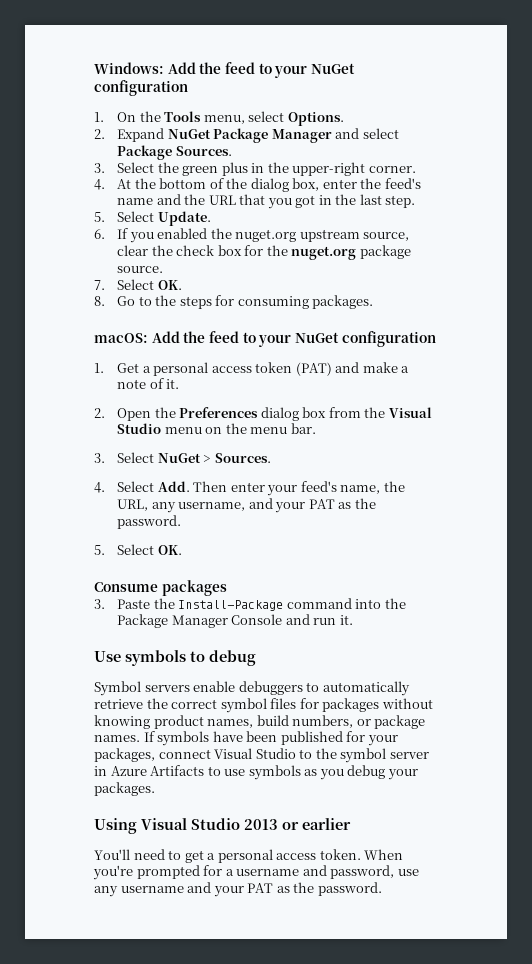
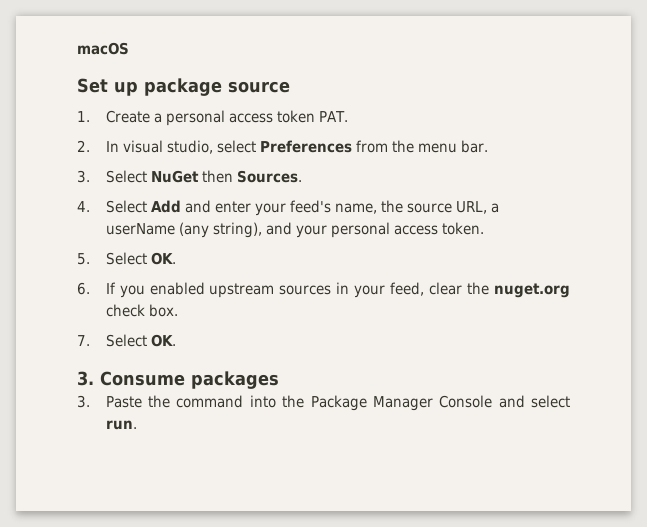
- Windows: Add the feed to your NuGet configuration
- 1. On the Tools menu, select Options.
- 2. Expand NuGet Package Manager and select Package Sources.
- 3. Select the green plus in the upper-right corner.
- 4. At the bottom of the dialog box, enter the feed's name and the URL that you got in the last step.
- 5. Select Update.
- 6. If you enabled the nuget.org upstream source, clear the check box for the nuget.org package source.
- 7. Select OK.
- 8. Go to the steps for consuming packages.
- macOS: Add the feed to your NuGet configuration
- 1. Get a personal access token (PAT) and make a note of it.
- 2. Open the Preferences dialog box from the Visual Studio menu on the menu bar.
+ macOS
+ Set up package source
+ 1. Create a personal access token PAT.
+ 2. In visual studio, select Preferences from the menu bar.
- 3. Select NuGet > Sources.
+ 3. Select NuGet then Sources.
- 4. Select Add. Then enter your feed's name, the URL, any username, and your PAT as the password.
+ 4. Select Add and enter your feed's name, the source URL, a userName (any string), and your personal access token.
  5. Select OK.
- Consume packages
+ 6. If you enabled upstream sources in your feed, clear the nuget.org check box.
+ 7. Select OK.
+ 3. Consume packages
- 3. Paste the Install-Package command into the Package Manager Console and run it.
- Use symbols to debug
- Symbol servers enable debuggers to automatically retrieve the correct symbol files for packages without knowing product names, build numbers, or package names. If symbols have been published for your packages, connect Visual Studio to the symbol server in Azure Artifacts to use symbols as you debug your packages.
- Using Visual Studio 2013 or earlier
- You'll need to get a personal access token. When you're prompted for a username and password, use any username and your PAT as the password.
+ 3. Paste the command into the Package Manager Console and select run.

